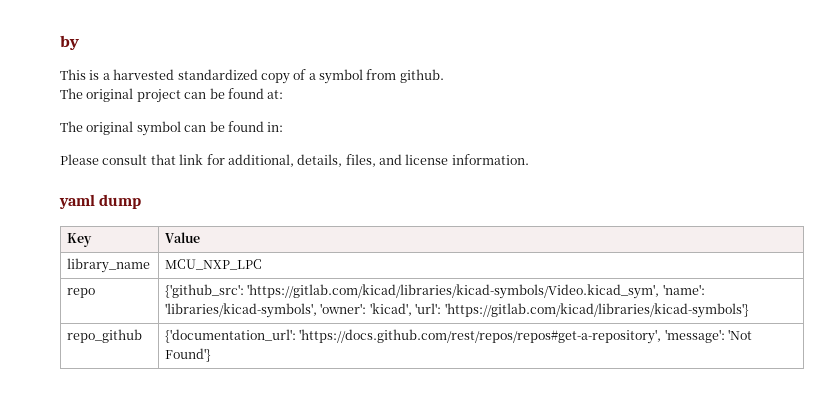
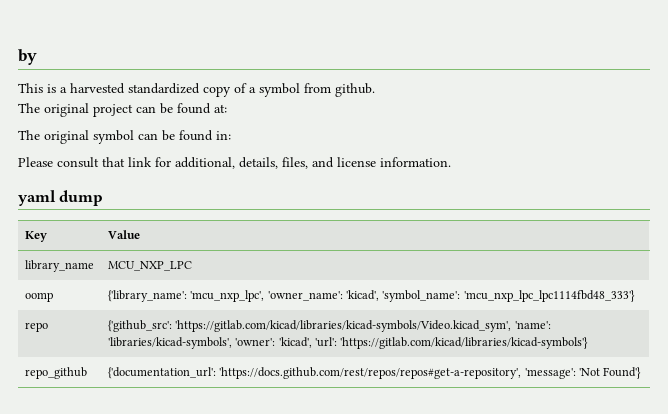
+ oomp | {'library_name': 'mcu_nxp_lpc', 'owner_name': 'kicad', 'symbol_name': 'mcu_nxp_lpc_lpc1114fbd48_333'}

